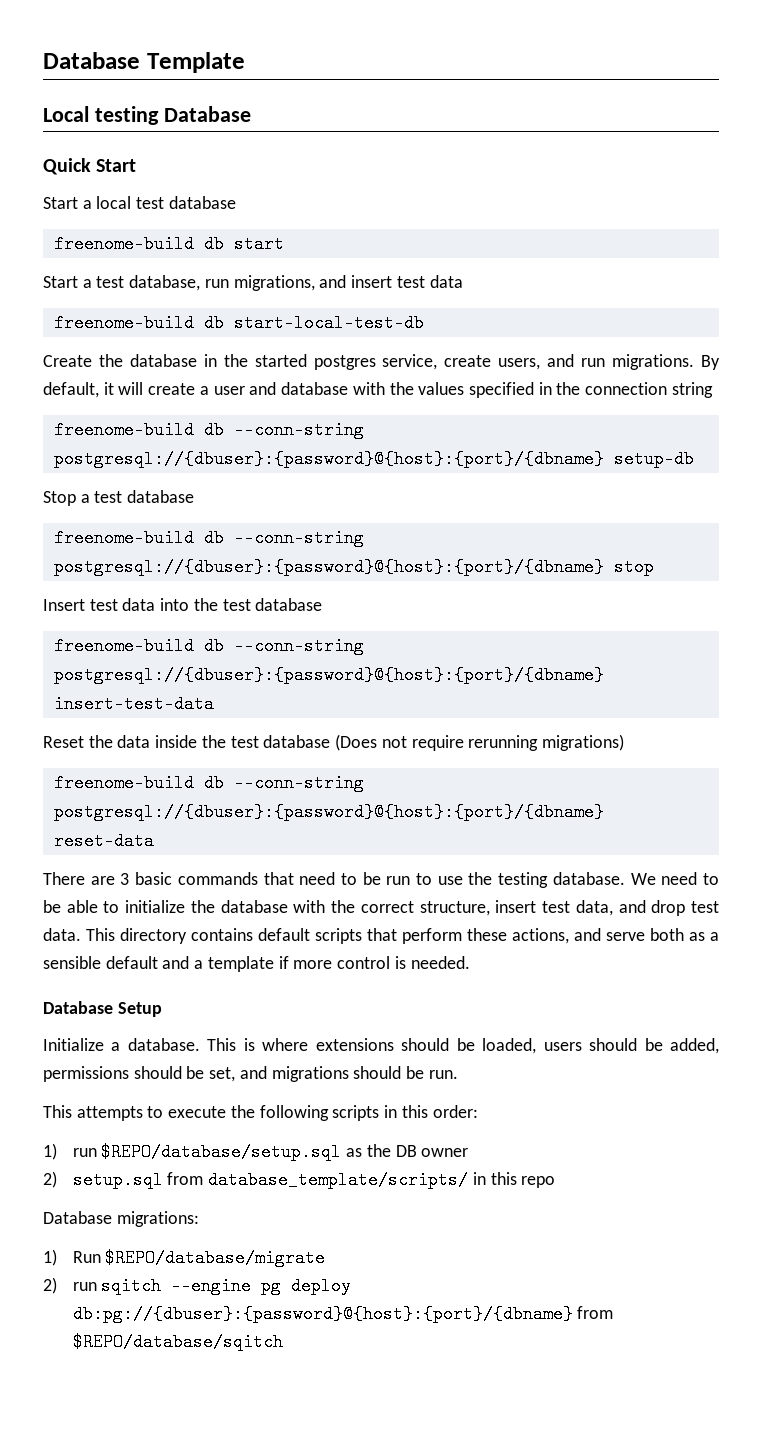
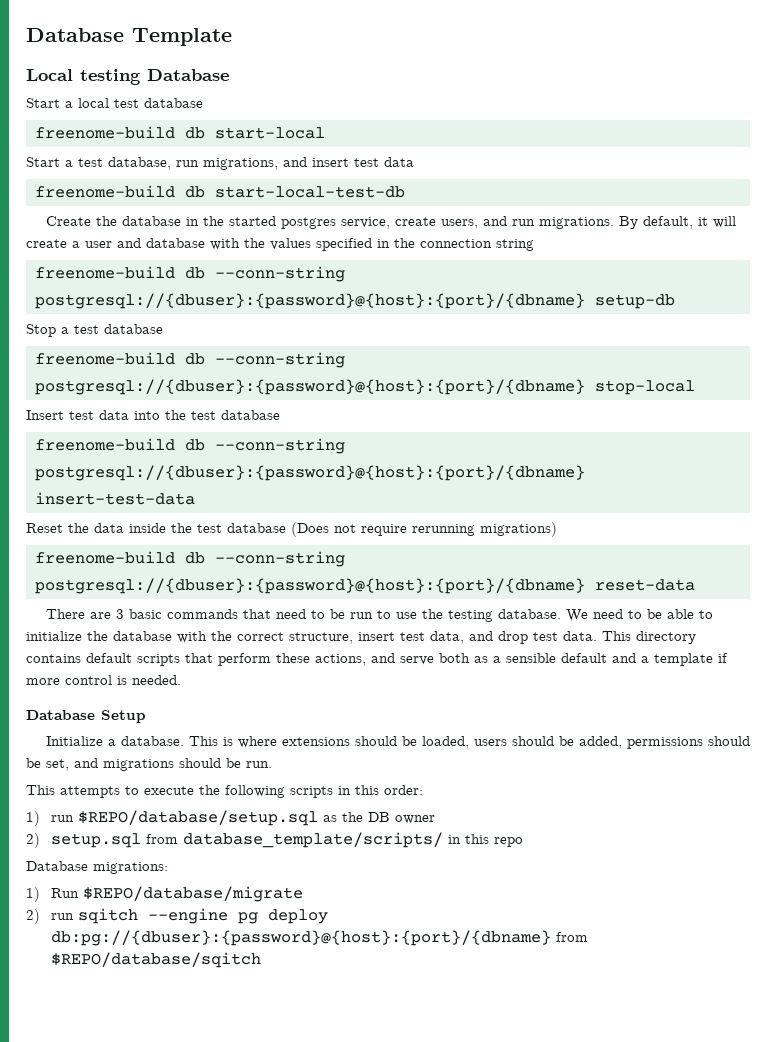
- Quick Start
- freenome-build db start
+ freenome-build db start-local
- freenome-build db --conn-string postgresql://{dbuser}:{password}@{host}:{port}/{dbname} stop
+ freenome-build db --conn-string postgresql://{dbuser}:{password}@{host}:{port}/{dbname} stop-local

